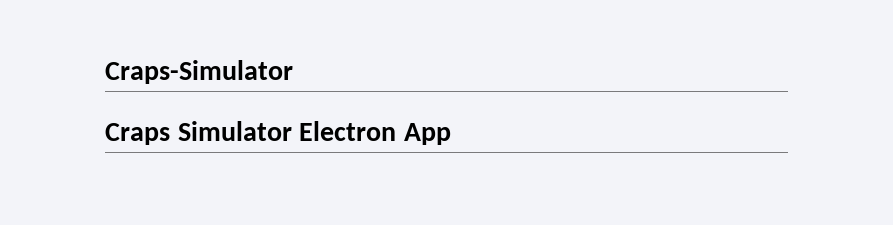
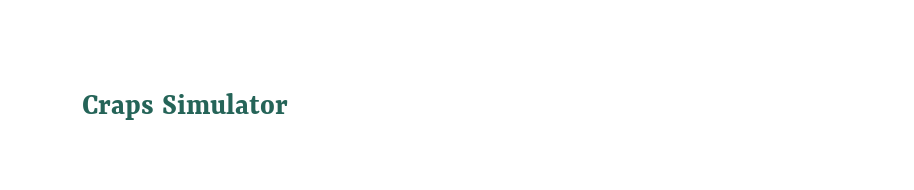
- Craps-Simulator
- Craps Simulator Electron App
+ Craps Simulator

